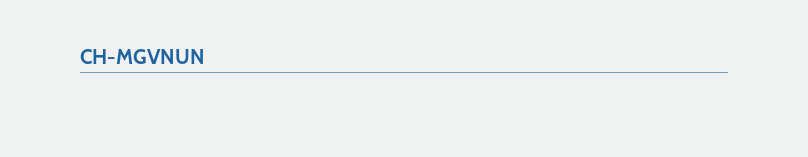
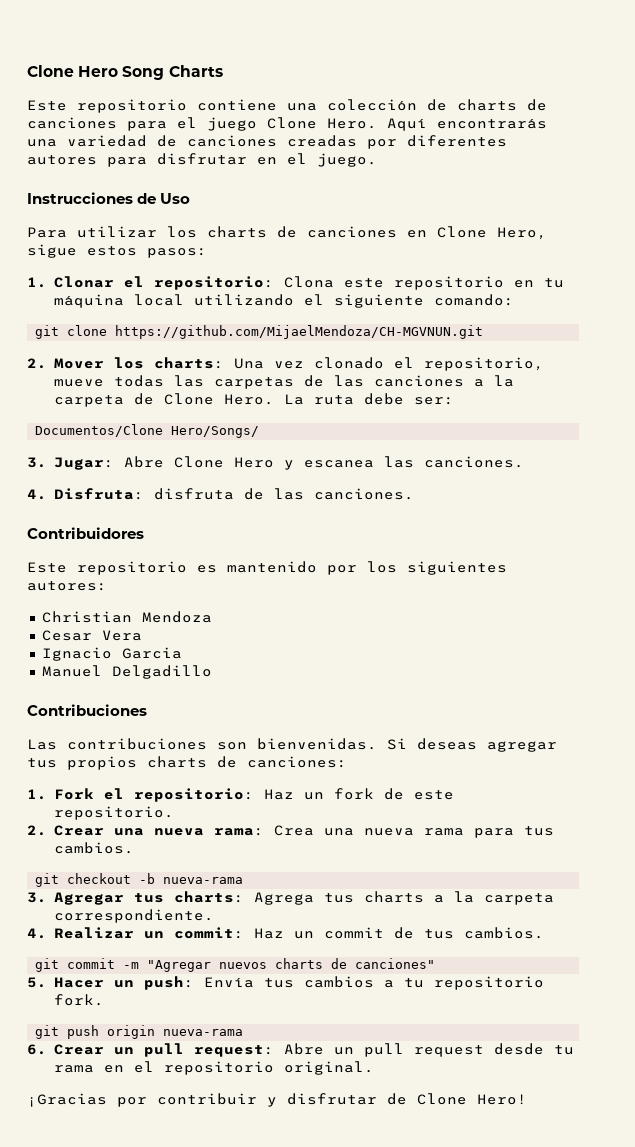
- CH-MGVNUN
+ Clone Hero Song Charts
+ Este repositorio contiene una colección de charts de canciones para el juego Clone Hero. Aquí encontrarás una variedad de canciones creadas por diferentes autores para disfrutar en el juego.
+ Instrucciones de Uso
+ Para utilizar los charts de canciones en Clone Hero, sigue estos pasos:
+ 1. Clonar el repositorio: Clona este repositorio en tu máquina local utilizando el siguiente comando:
+ git clone https://github.com/MijaelMendoza/CH-MGVNUN.git
+ 2. Mover los charts: Una vez clonado el repositorio, mueve todas las carpetas de las canciones a la carpeta de Clone Hero. La ruta debe ser:
+ Documentos/Clone Hero/Songs/
+ 3. Jugar: Abre Clone Hero y escanea las canciones.
+ 4. Disfruta: disfruta de las canciones.
+ Contribuidores
+ Este repositorio es mantenido por los siguientes autores:
+ Christian Mendoza
+ Cesar Vera
+ Ignacio Garcia
+ Manuel Delgadillo
+ Contribuciones
+ Las contribuciones son bienvenidas. Si deseas agregar tus propios charts de canciones:
+ 1. Fork el repositorio: Haz un fork de este repositorio.
+ 2. Crear una nueva rama: Crea una nueva rama para tus cambios.
+ git checkout -b nueva-rama
+ 3. Agregar tus charts: Agrega tus charts a la carpeta correspondiente.
+ 4. Realizar un commit: Haz un commit de tus cambios.
+ git commit -m "Agregar nuevos charts de canciones"
+ 5. Hacer un push: Envía tus cambios a tu repositorio fork.
+ git push origin nueva-rama
+ 6. Crear un pull request: Abre un pull request desde tu rama en el repositorio original.
+ ¡Gracias por contribuir y disfrutar de Clone Hero!

